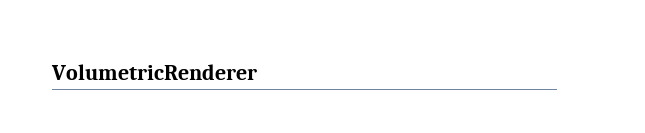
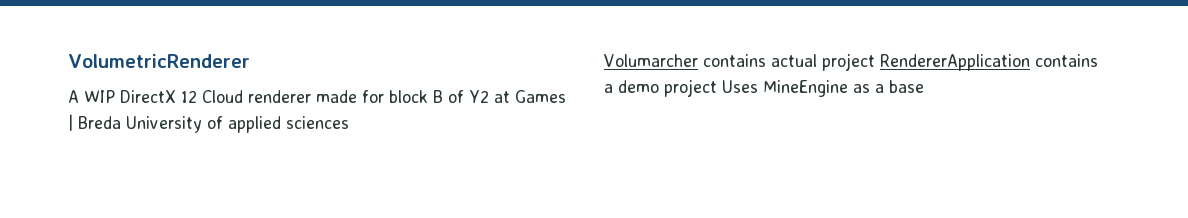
+ A WIP DirectX 12 Cloud renderer made for block B of Y2 at Games | Breda University of applied sciences
+ Volumarcher contains actual project RendererApplication contains a demo project Uses MineEngine as a base

